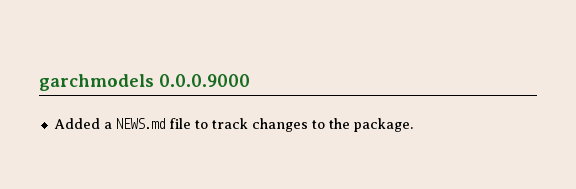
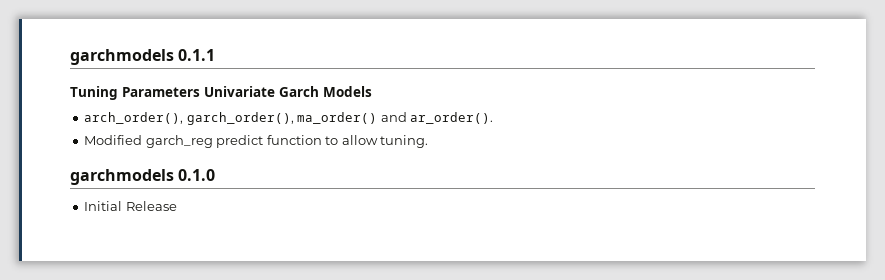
- garchmodels 0.0.0.9000
- Added a NEWS.md file to track changes to the package.
+ garchmodels 0.1.1
+ Tuning Parameters Univariate Garch Models
+ arch_order(), garch_order(), ma_order() and ar_order().
+ Modified garch_reg predict function to allow tuning.
+ garchmodels 0.1.0
+ Initial Release

